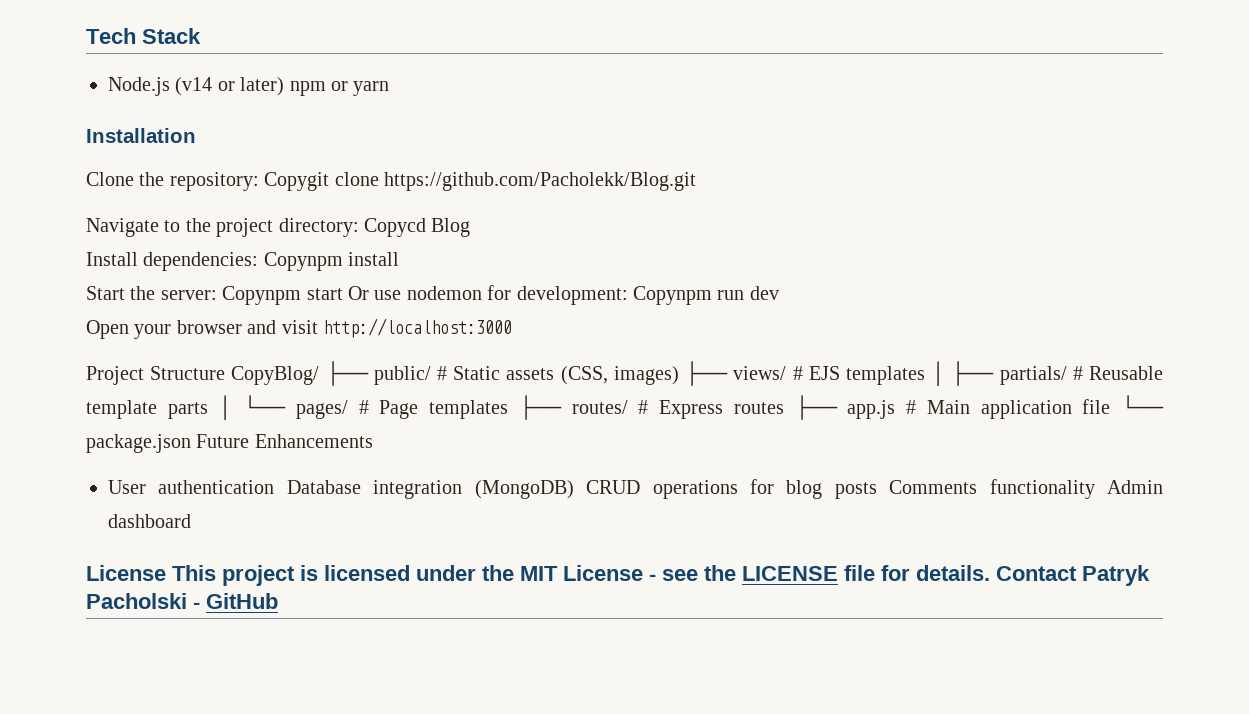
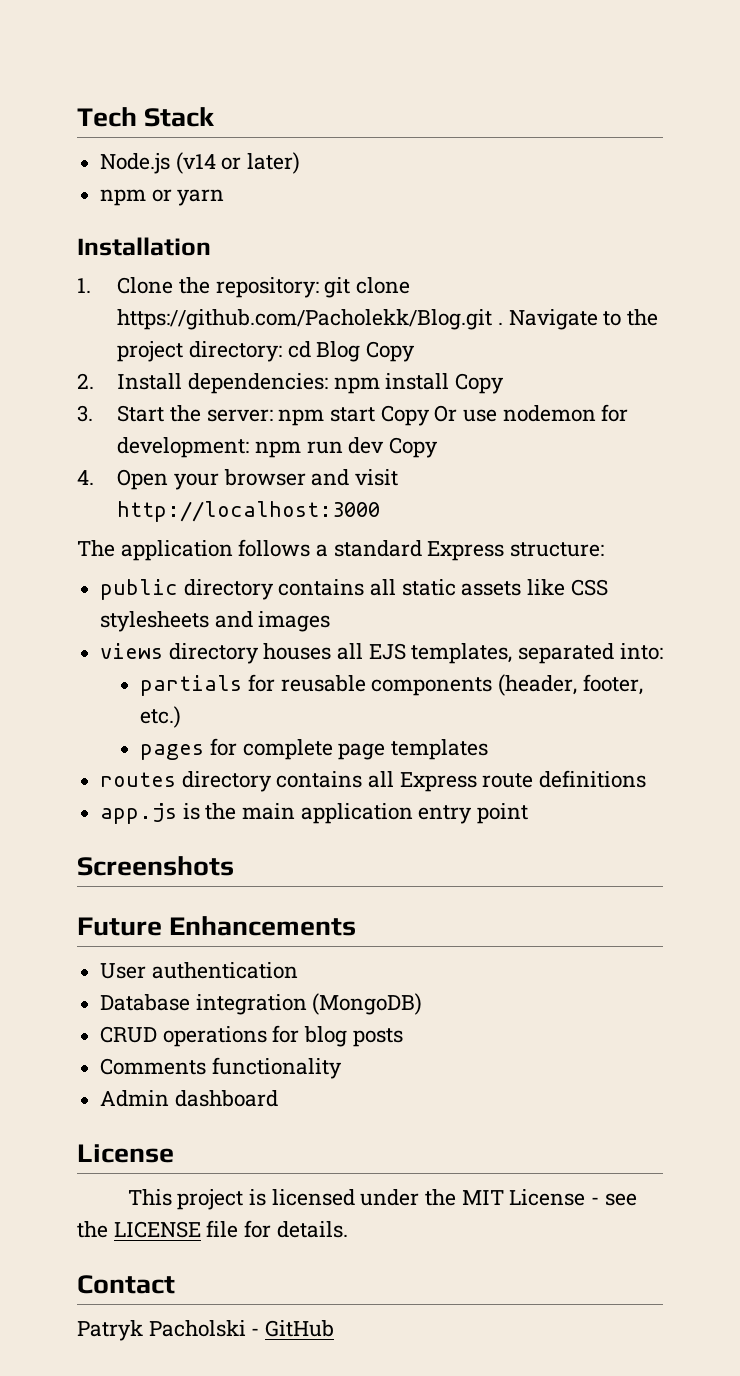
- Node.js (v14 or later) npm or yarn
+ Node.js (v14 or later)
+ npm or yarn
- Clone the repository: Copygit clone https://github.com/Pacholekk/Blog.git
- Navigate to the project directory: Copycd Blog
- Install dependencies: Copynpm install
- Start the server: Copynpm start Or use nodemon for development: Copynpm run dev
- Open your browser and visit http://localhost:3000
+ 1. Clone the repository: git clone https://github.com/Pacholekk/Blog.git . Navigate to the project directory: cd Blog Copy
+ 2. Install dependencies: npm install Copy
+ 3. Start the server: npm start Copy Or use nodemon for development: npm run dev Copy
+ 4. Open your browser and visit http://localhost:3000
- Project Structure CopyBlog/ ├── public/ # Static assets (CSS, images) ├── views/ # EJS templates │ ├── partials/ # Reusable template parts │ └── pages/ # Page templates ├── routes/ # Express routes ├── app.js # Main application file └── package.json Future Enhancements
+ The application follows a standard Express structure:
+ public directory contains all static assets like CSS stylesheets and images
+ views directory houses all EJS templates, separated into:
+ partials for reusable components (header, footer, etc.)
+ pages for complete page templates
+ routes directory contains all Express route definitions
+ app.js is the main application entry point
+ Screenshots
+ Future Enhancements
- User authentication Database integration (MongoDB) CRUD operations for blog posts Comments functionality Admin dashboard
- License This project is licensed under the MIT License - see the LICENSE file for details. Contact Patryk Pacholski - GitHub
+ User authentication
+ Database integration (MongoDB)
+ CRUD operations for blog posts
+ Comments functionality
+ Admin dashboard
+ License
+ This project is licensed under the MIT License - see the LICENSE file for details.
+ Contact
+ Patryk Pacholski - GitHub

